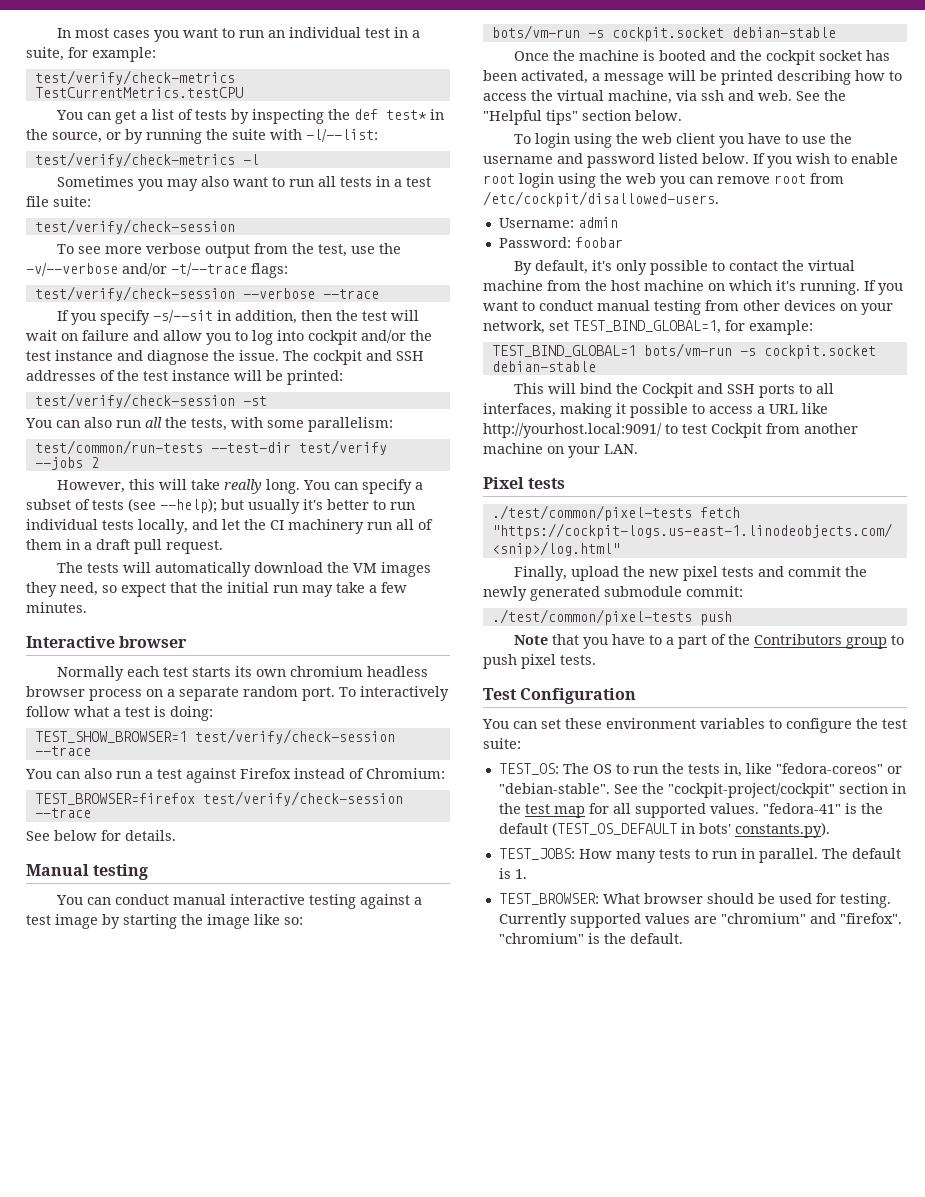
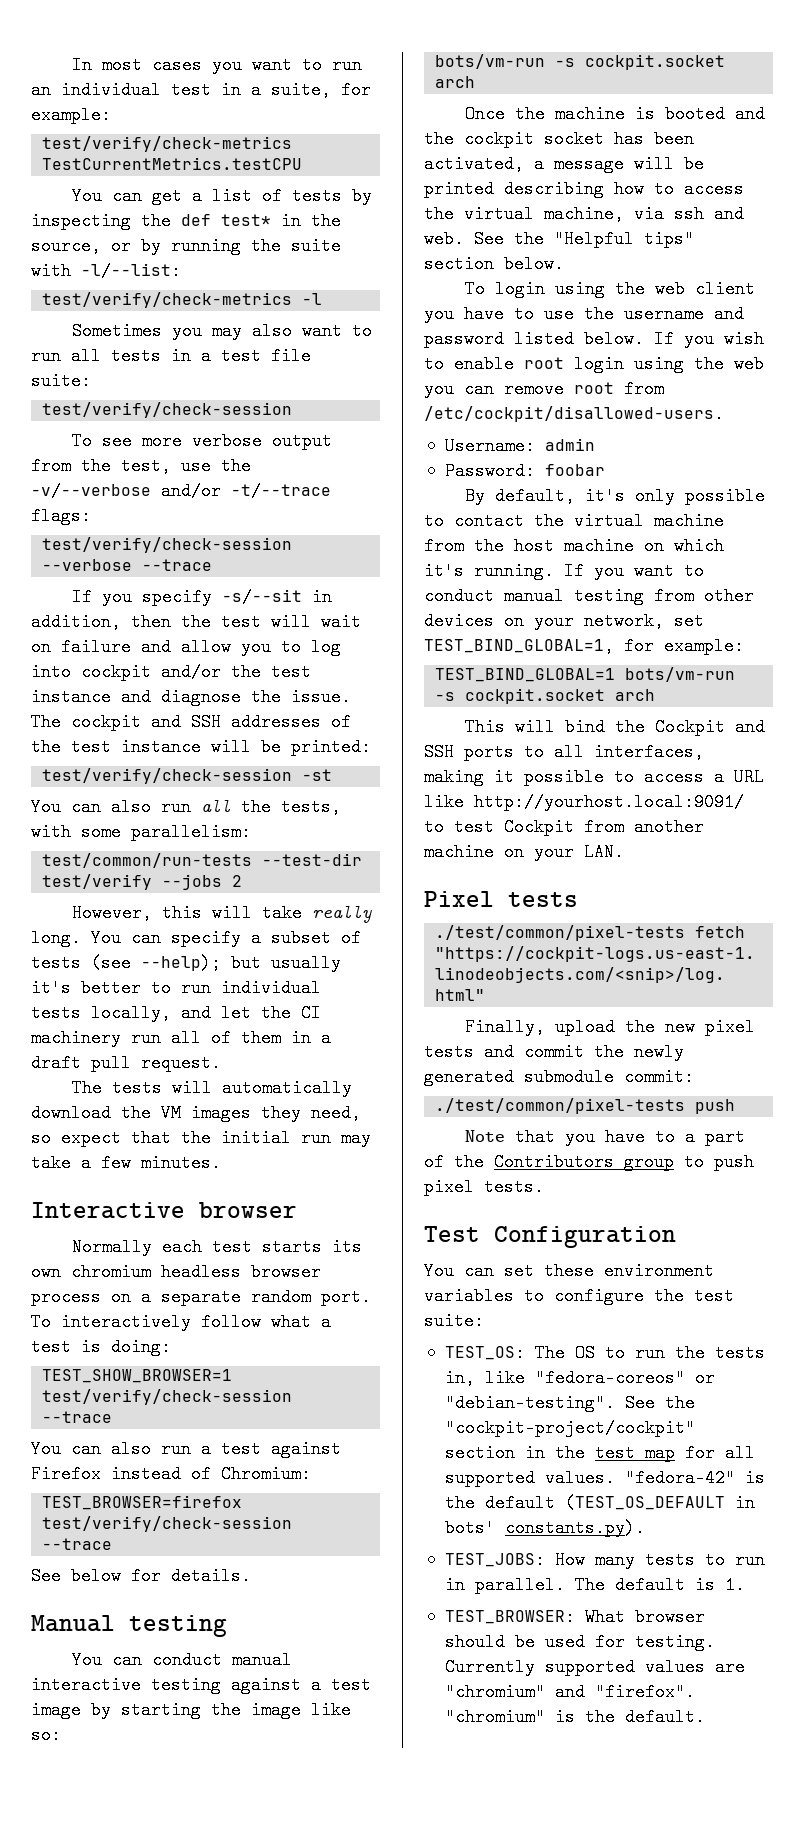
  You can conduct manual interactive testing against a test image by starting the image like so:
- bots/vm-run -s cockpit.socket debian-stable
+ bots/vm-run -s cockpit.socket arch
- TEST_BIND_GLOBAL=1 bots/vm-run -s cockpit.socket debian-stable
+ TEST_BIND_GLOBAL=1 bots/vm-run -s cockpit.socket arch
- TEST_OS: The OS to run the tests in, like "fedora-coreos" or "debian-stable".
+ TEST_OS: The OS to run the tests in, like "fedora-coreos" or "debian-testing".
- "fedora-41" is the default (TEST_OS_DEFAULT in bots' constants.py).
+ "fedora-42" is the default (TEST_OS_DEFAULT in bots' constants.py).

